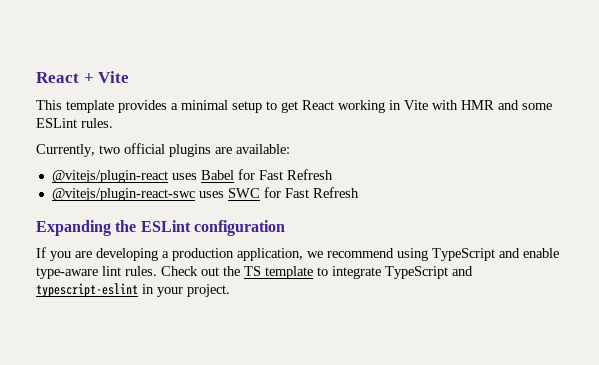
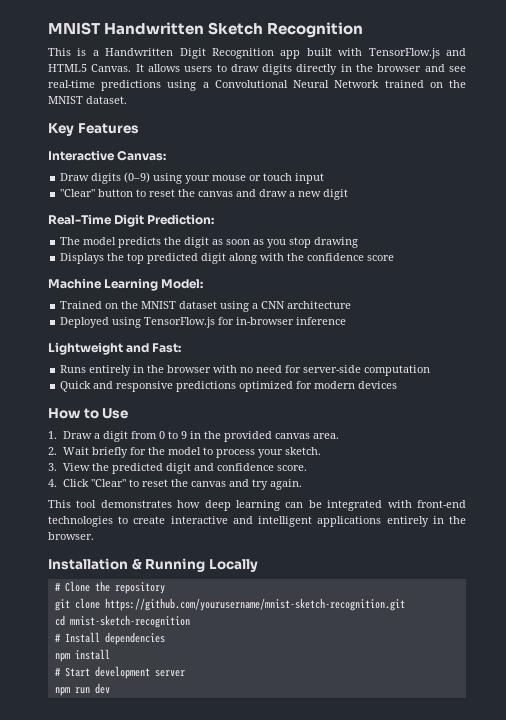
- React + Vite
- This template provides a minimal setup to get React working in Vite with HMR and some ESLint rules.
- Currently, two official plugins are available:
- @vitejs/plugin-react uses Babel for Fast Refresh
- @vitejs/plugin-react-swc uses SWC for Fast Refresh
- Expanding the ESLint configuration
- If you are developing a production application, we recommend using TypeScript and enable type-aware lint rules. Check out the TS template to integrate TypeScript and typescript-eslint in your project.
+ MNIST Handwritten Sketch Recognition
+ This is a Handwritten Digit Recognition app built with TensorFlow.js and HTML5 Canvas. It allows users to draw digits directly in the browser and see real-time predictions using a Convolutional Neural Network trained on the MNIST dataset.
+ Key Features
+ Interactive Canvas:
+ Draw digits (0–9) using your mouse or touch input
+ "Clear" button to reset the canvas and draw a new digit
+ Real-Time Digit Prediction:
+ The model predicts the digit as soon as you stop drawing
+ Displays the top predicted digit along with the confidence score
+ Machine Learning Model:
+ Trained on the MNIST dataset using a CNN architecture
+ Deployed using TensorFlow.js for in-browser inference
+ Lightweight and Fast:
+ Runs entirely in the browser with no need for server-side computation
+ Quick and responsive predictions optimized for modern devices
+ How to Use
+ 1. Draw a digit from 0 to 9 in the provided canvas area.
+ 2. Wait briefly for the model to process your sketch.
+ 3. View the predicted digit and confidence score.
+ 4. Click "Clear" to reset the canvas and try again.
+ This tool demonstrates how deep learning can be integrated with front-end technologies to create interactive and intelligent applications entirely in the browser.
+ Installation & Running Locally
+ # Clone the repository
+ git clone https://github.com/yourusername/mnist-sketch-recognition.git
+ cd mnist-sketch-recognition
+ # Install dependencies
+ npm install
+ # Start development server
+ npm run dev

